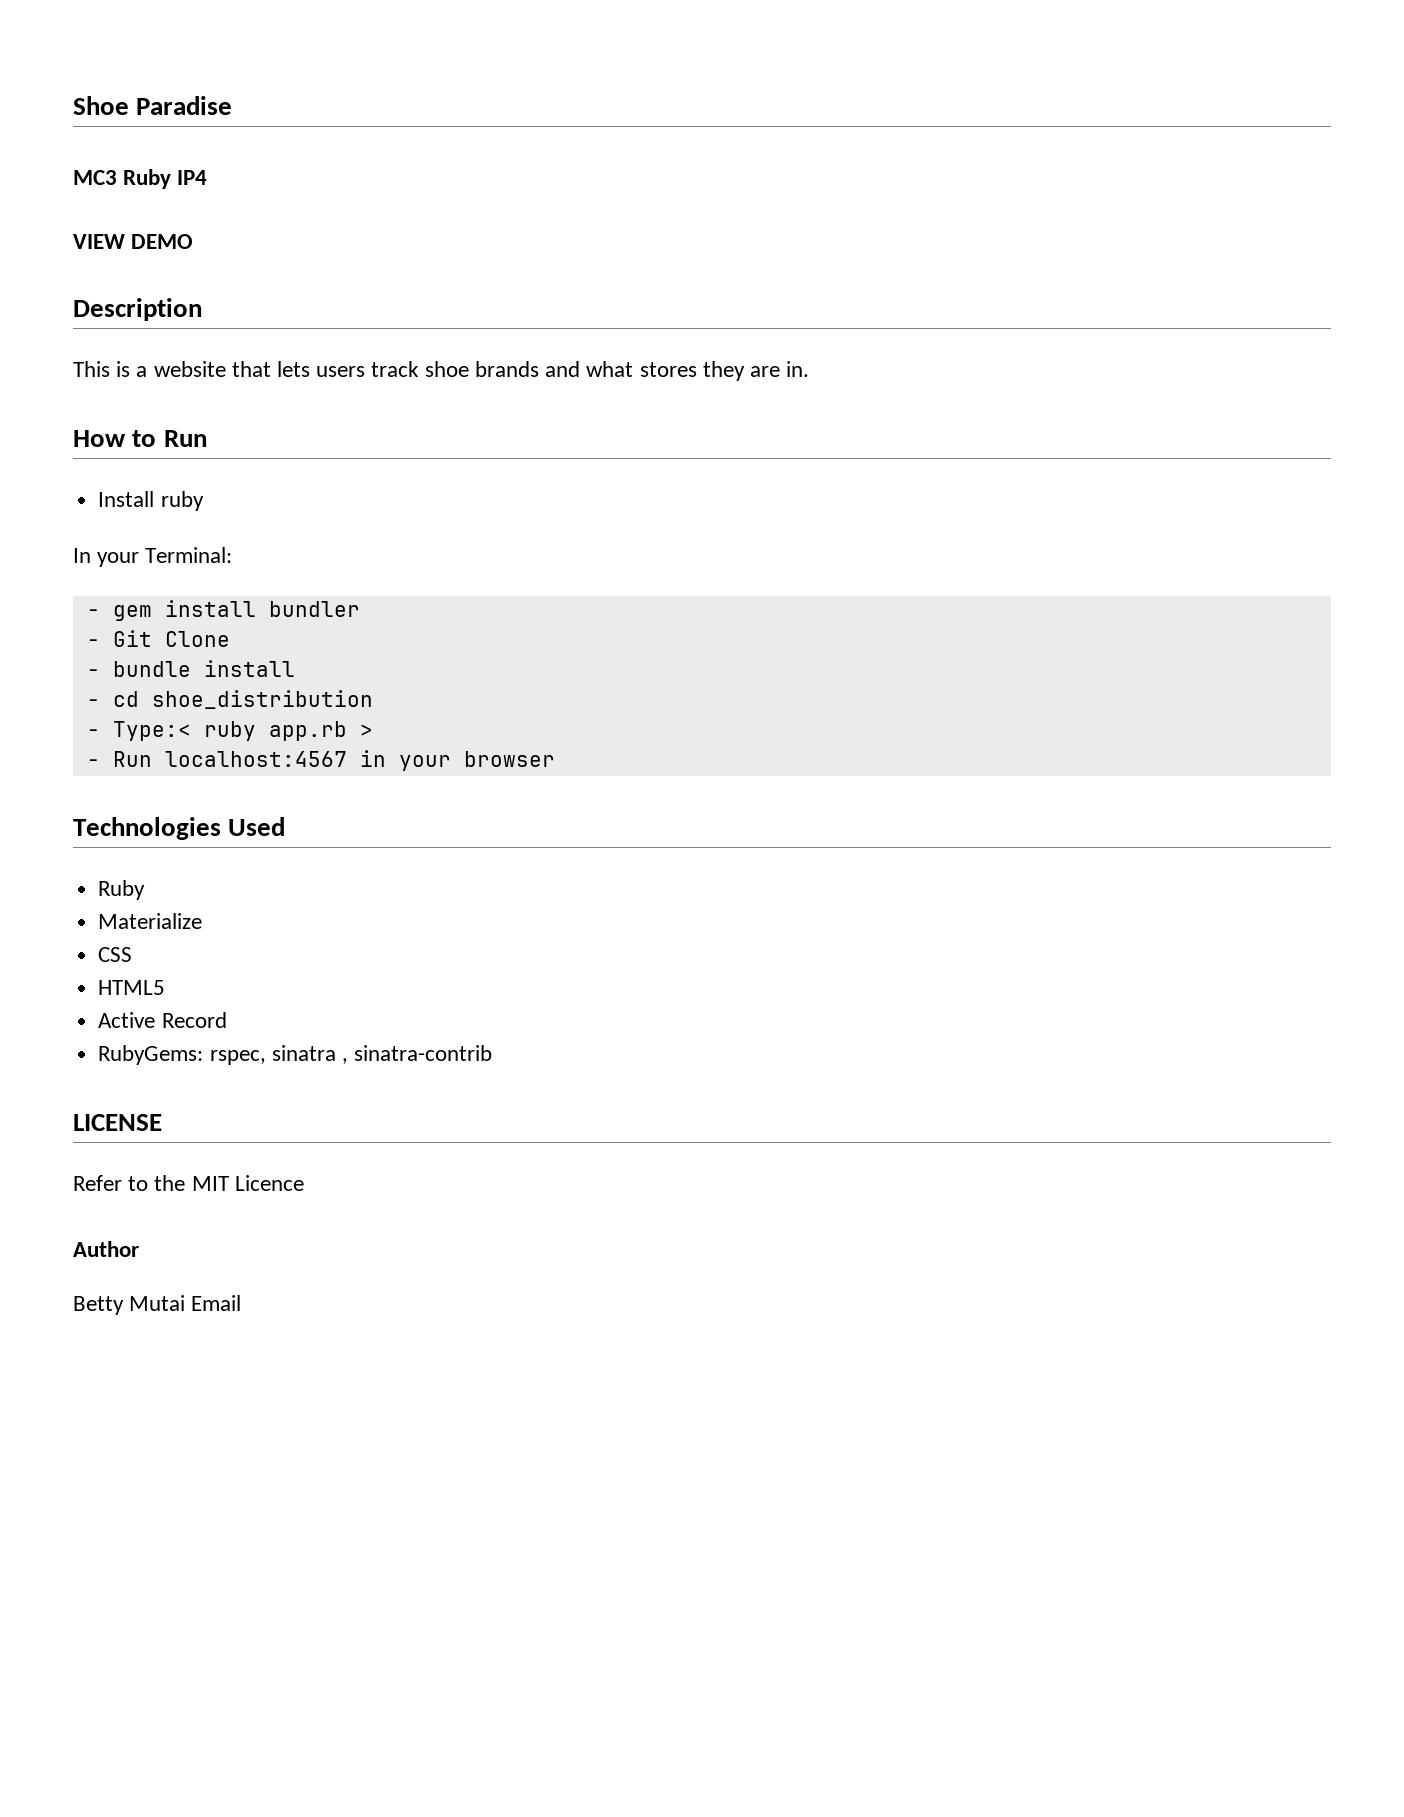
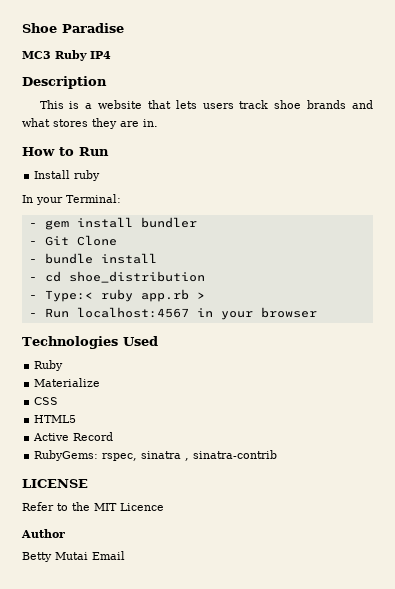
- VIEW DEMO

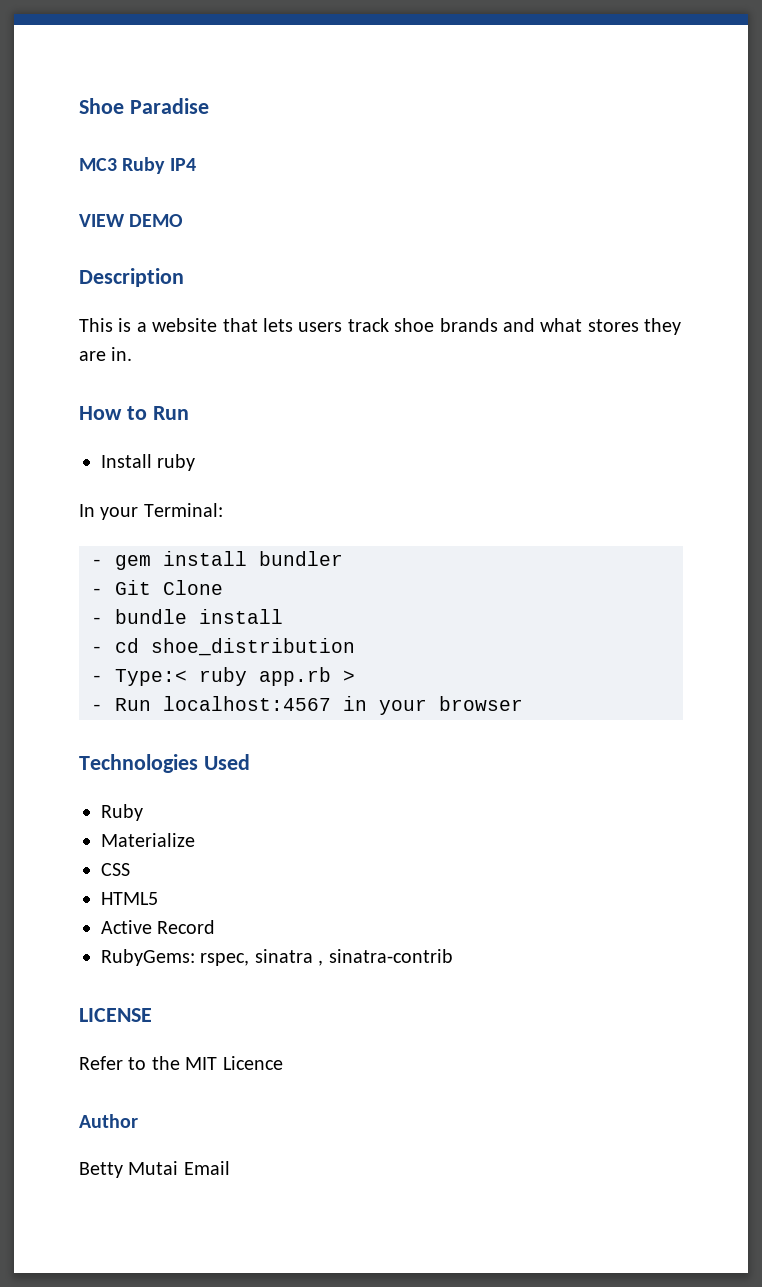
+ VIEW DEMO

